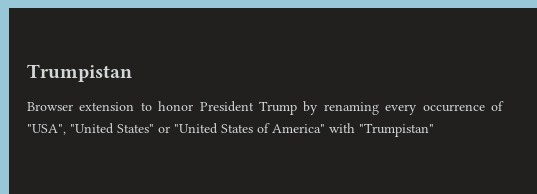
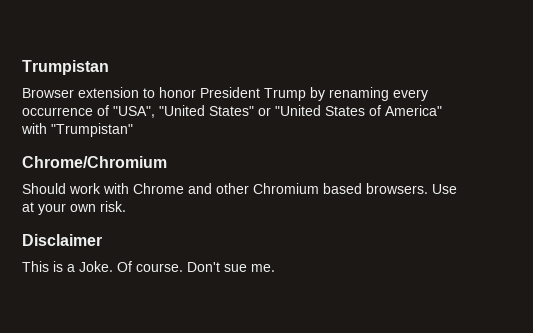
+ Chrome/Chromium
+ Should work with Chrome and other Chromium based browsers. Use at your own risk.
+ Disclaimer
+ This is a Joke. Of course. Don't sue me.

